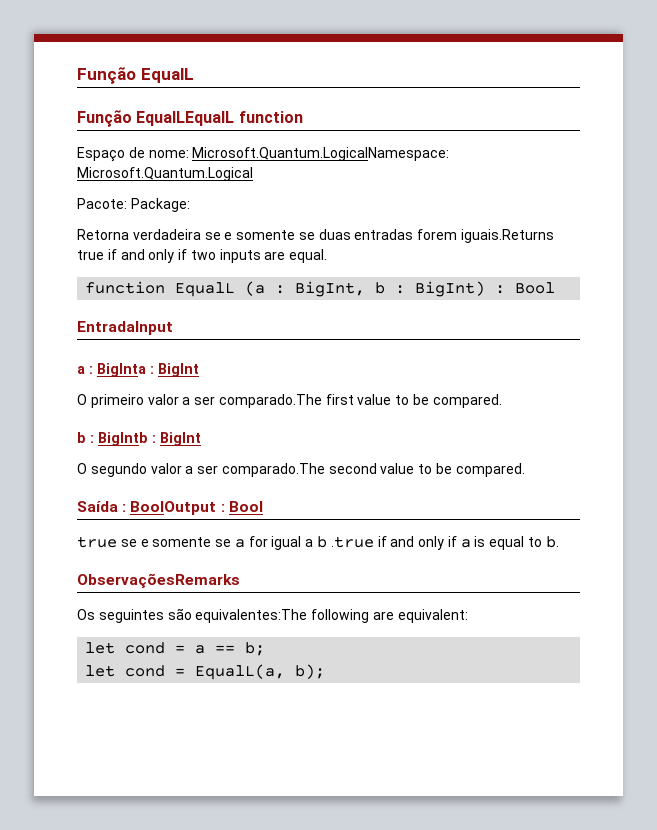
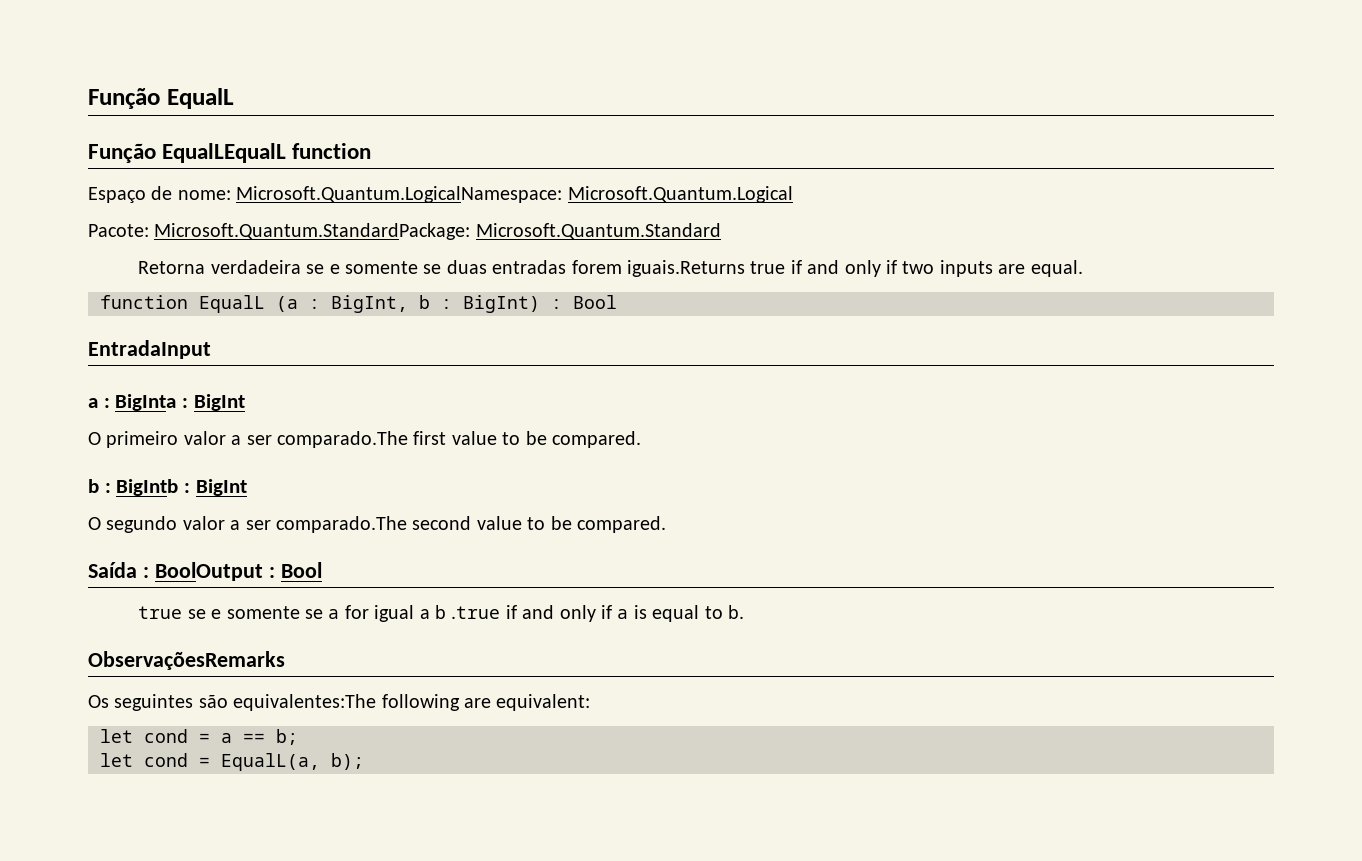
- Pacote: Package:
+ Pacote: Microsoft.Quantum.StandardPackage: Microsoft.Quantum.Standard

